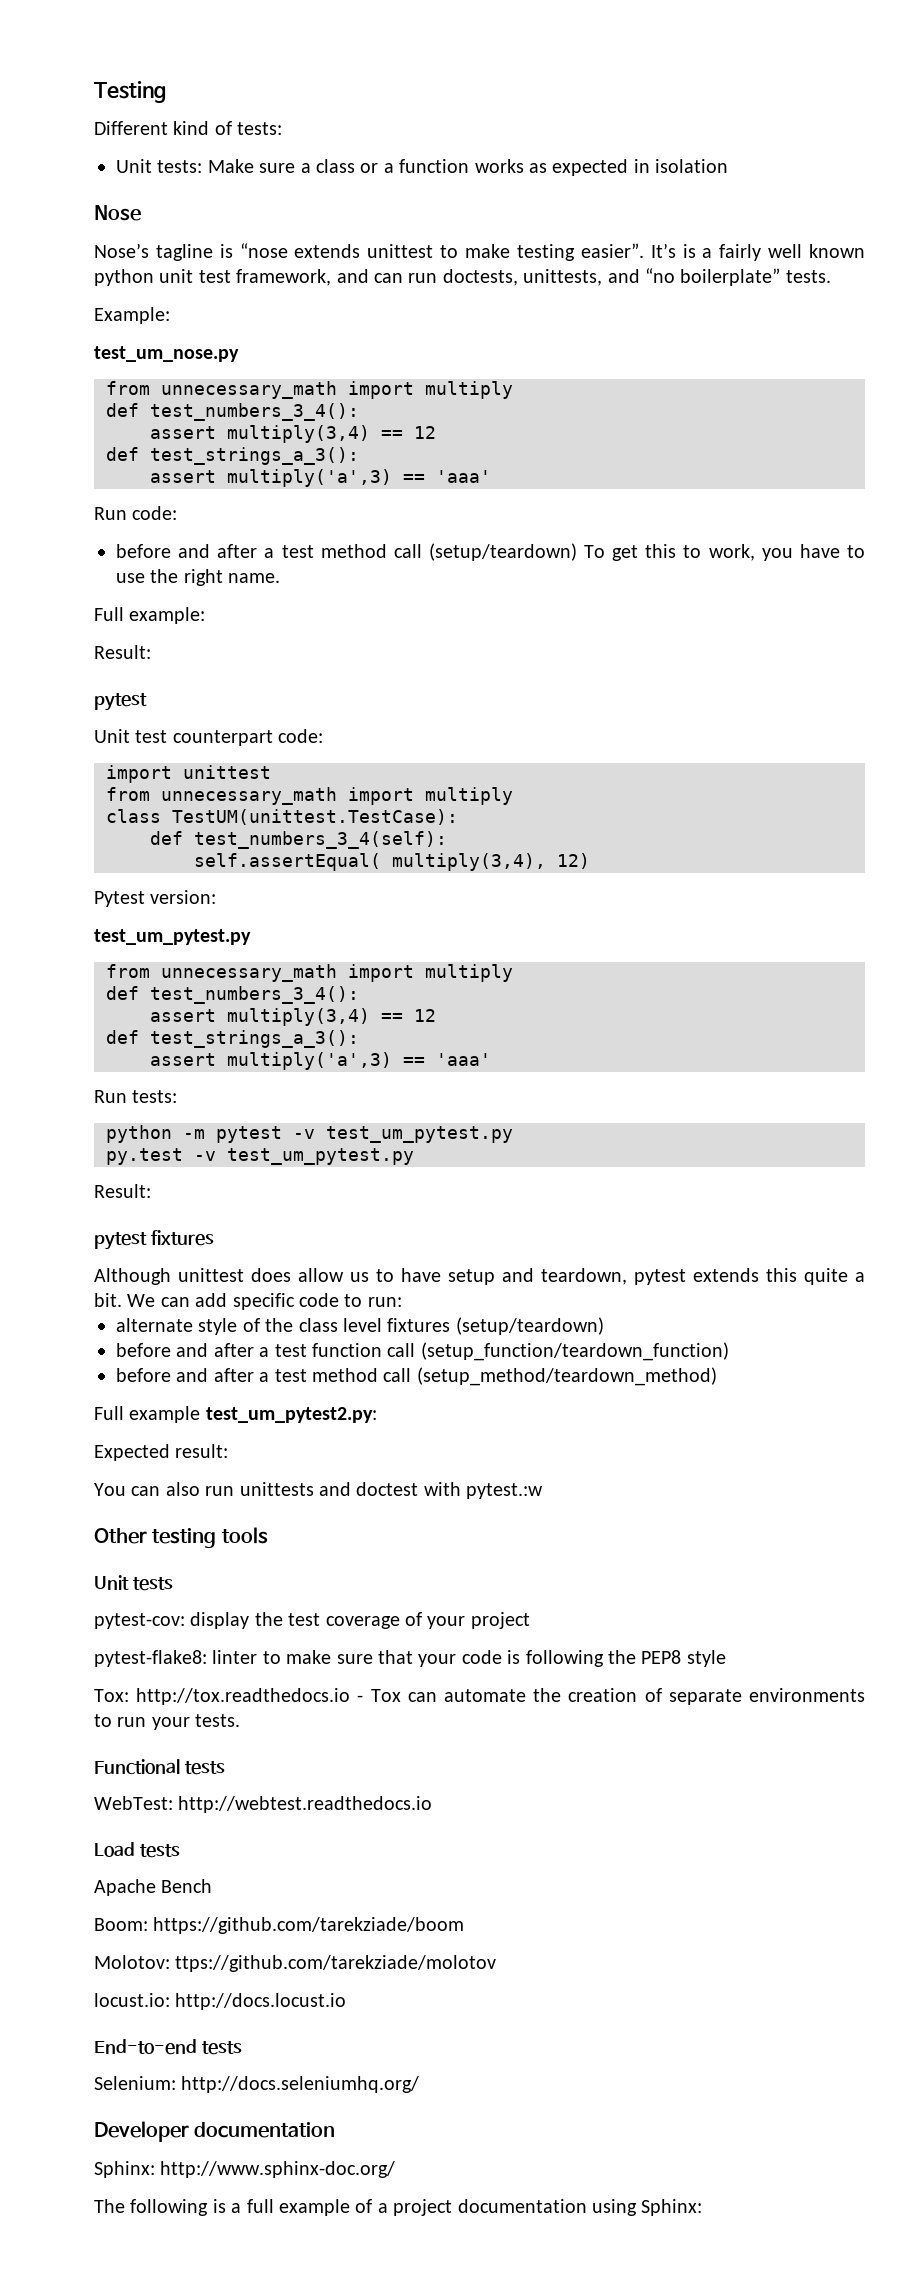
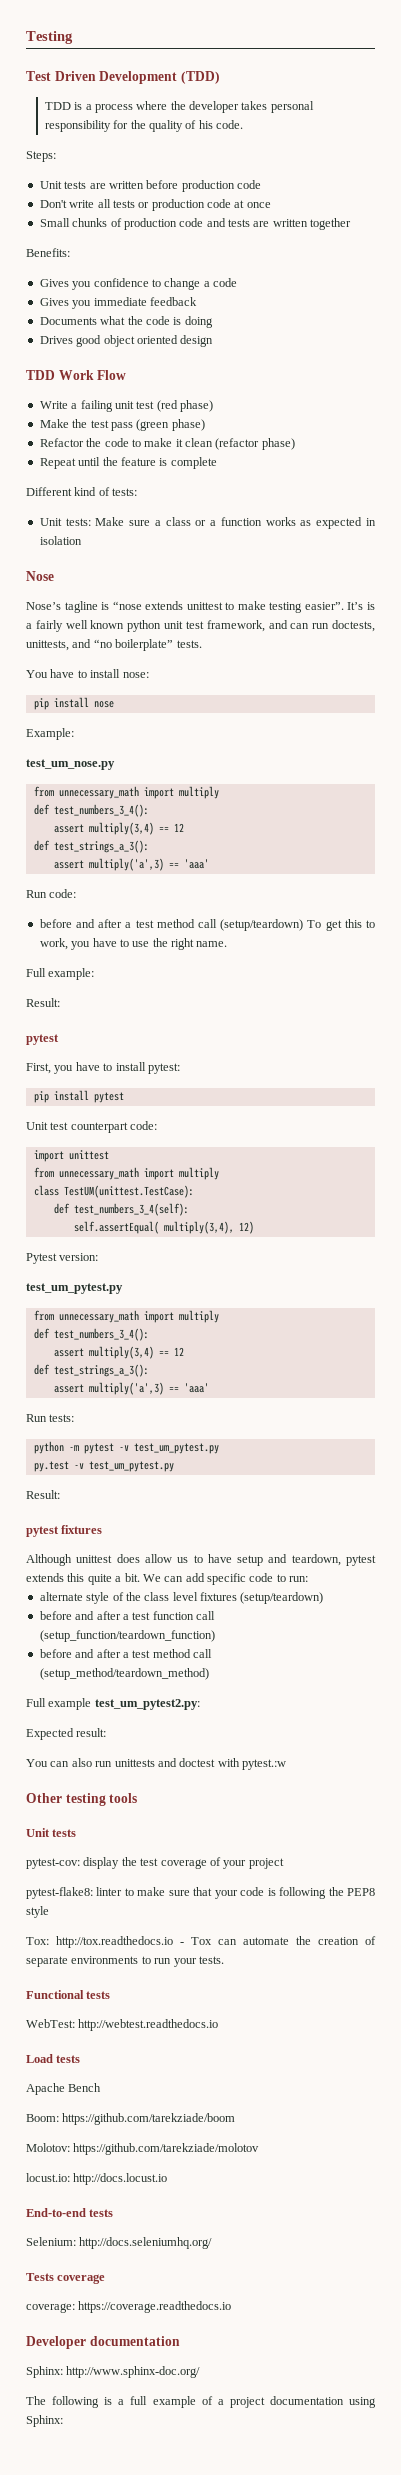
+ Test Driven Development (TDD)
+ TDD is a process where the developer takes personal responsibility for the quality of his code.
+ Steps:
+ Unit tests are written before production code
+ Don't write all tests or production code at once
+ Small chunks of production code and tests are written together
+ Benefits:
+ Gives you confidence to change a code
+ Gives you immediate feedback
+ Documents what the code is doing
+ Drives good object oriented design
+ TDD Work Flow
+ Write a failing unit test (red phase)
+ Make the test pass (green phase)
+ Refactor the code to make it clean (refactor phase)
+ Repeat until the feature is complete
+ You have to install nose:
+ pip install nose
+ First, you have to install pytest:
+ pip install pytest
- Molotov: ttps://github.com/tarekziade/molotov
+ Molotov: https://github.com/tarekziade/molotov
+ Tests coverage
+ coverage: https://coverage.readthedocs.io

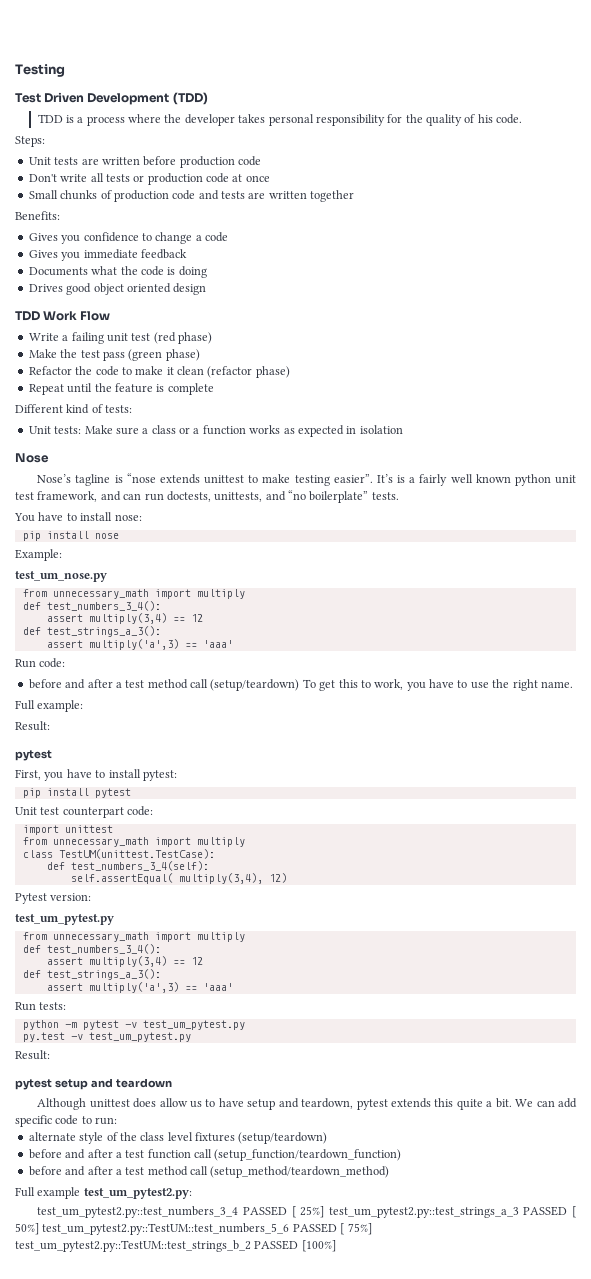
- pytest fixtures
+ pytest setup and teardown
- Expected result:
- You can also run unittests and doctest with pytest.:w
- Other testing tools
- Unit tests
- pytest-cov: display the test coverage of your project
- pytest-flake8: linter to make sure that your code is following the PEP8 style
- Tox: http://tox.readthedocs.io - Tox can automate the creation of separate environments to run your tests.
- Functional tests
- WebTest: http://webtest.readthedocs.io
- Load tests
- Apache Bench
- Boom: https://github.com/tarekziade/boom
- Molotov: https://github.com/tarekziade/molotov
- locust.io: http://docs.locust.io
- End-to-end tests
- Selenium: http://docs.seleniumhq.org/
- Tests coverage
- coverage: https://coverage.readthedocs.io
- Developer documentation
- Sphinx: http://www.sphinx-doc.org/
- The following is a full example of a project documentation using Sphinx:
+ test_um_pytest2.py::test_numbers_3_4 PASSED [ 25%] test_um_pytest2.py::test_strings_a_3 PASSED [ 50%] test_um_pytest2.py::TestUM::test_numbers_5_6 PASSED [ 75%] test_um_pytest2.py::TestUM::test_strings_b_2 PASSED [100%]

